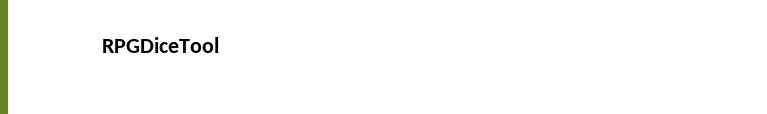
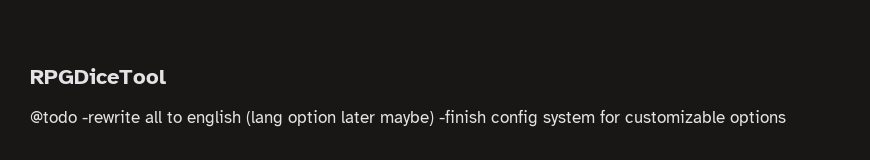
+ @todo -rewrite all to english (lang option later maybe) -finish config system for customizable options

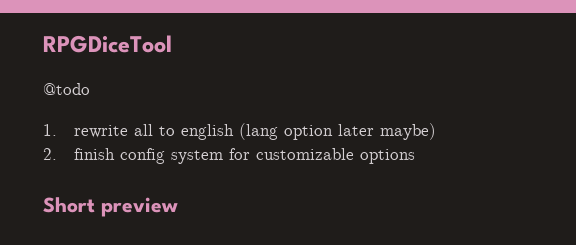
- @todo -rewrite all to english (lang option later maybe) -finish config system for customizable options
+ @todo
+ 1. rewrite all to english (lang option later maybe)
+ 2. finish config system for customizable options
+ Short preview

